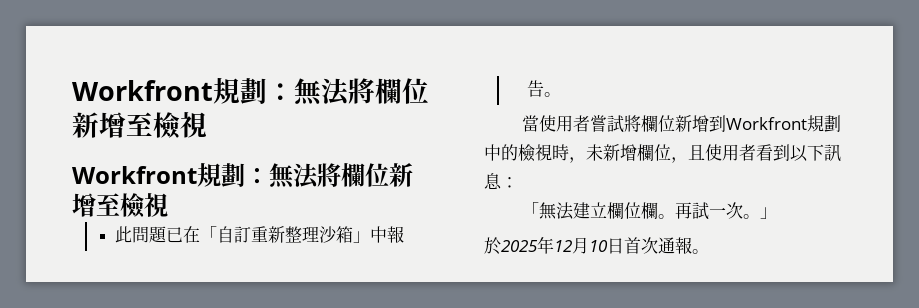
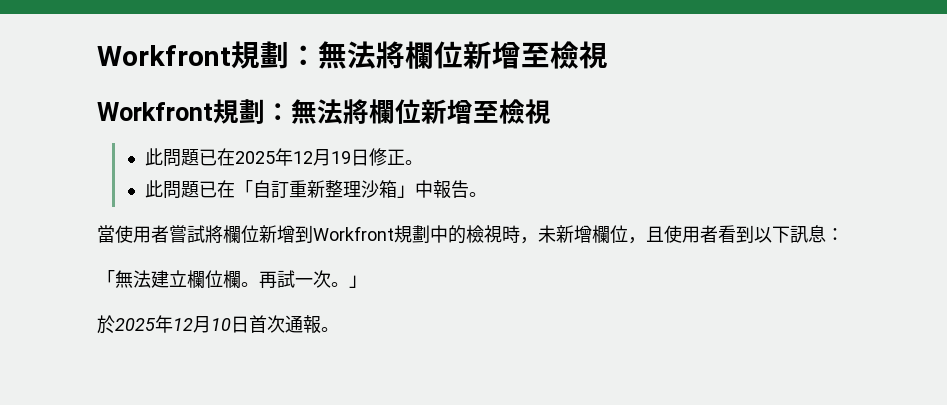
+ 此問題已在2025年12月19日修正。

